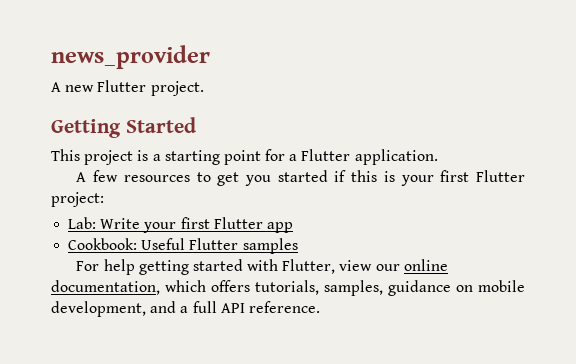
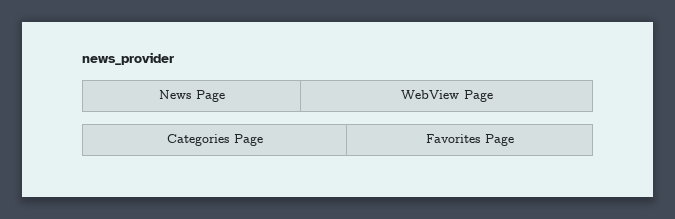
- A new Flutter project.
- Getting Started
- This project is a starting point for a Flutter application.
- A few resources to get you started if this is your first Flutter project:
- Lab: Write your first Flutter app
- Cookbook: Useful Flutter samples
- For help getting started with Flutter, view our online documentation, which offers tutorials, samples, guidance on mobile development, and a full API reference.
+ News Page | WebView Page
+ Categories Page | Favorites Page

